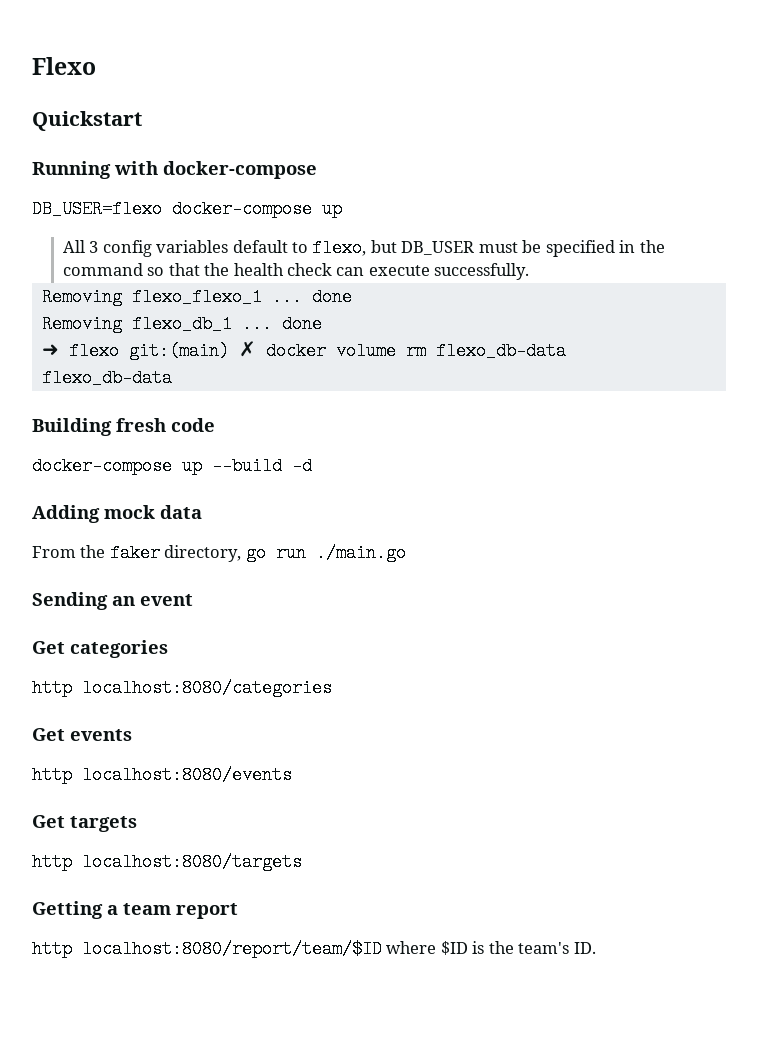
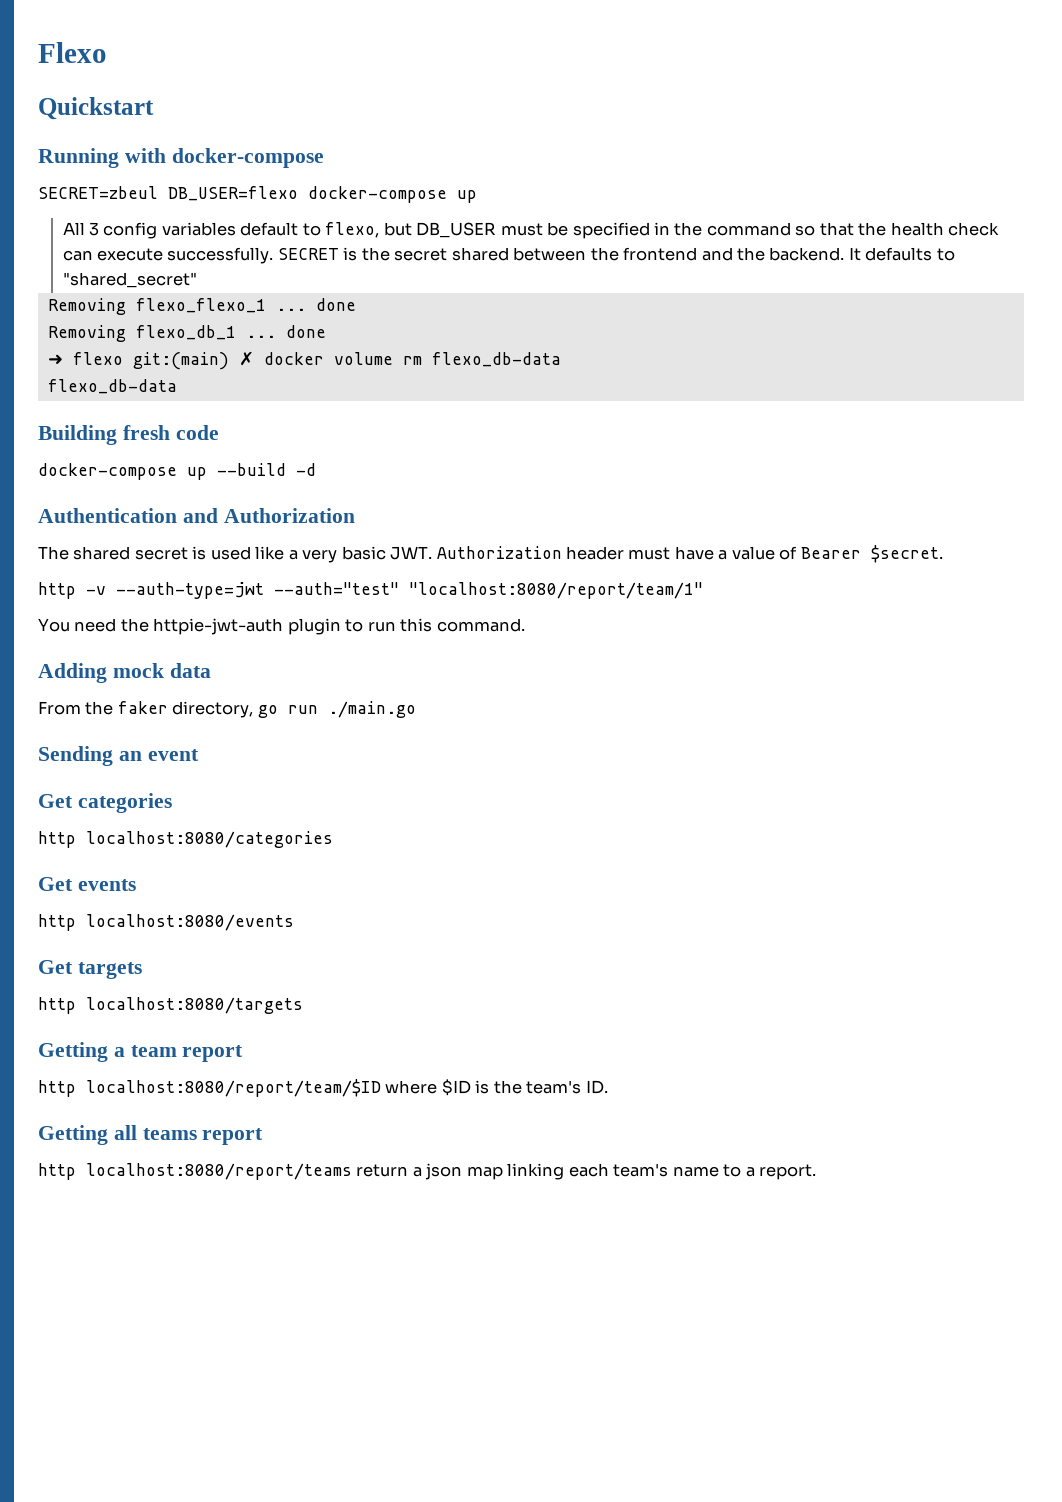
- DB_USER=flexo docker-compose up
+ SECRET=zbeul DB_USER=flexo docker-compose up
+ SECRET is the secret shared between the frontend and the backend. It defaults to "shared_secret"
+ Authentication and Authorization
+ The shared secret is used like a very basic JWT. Authorization header must have a value of Bearer $secret.
+ http -v --auth-type=jwt --auth="test" "localhost:8080/report/team/1"
+ You need the httpie-jwt-auth plugin to run this command.
+ Getting all teams report
+ http localhost:8080/report/teams return a json map linking each team's name to a report.

